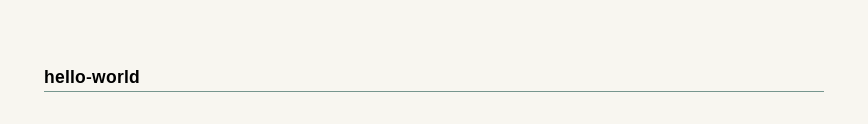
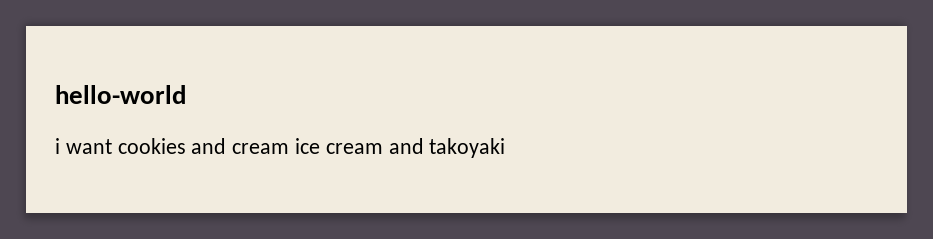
+ i want cookies and cream ice cream and takoyaki

